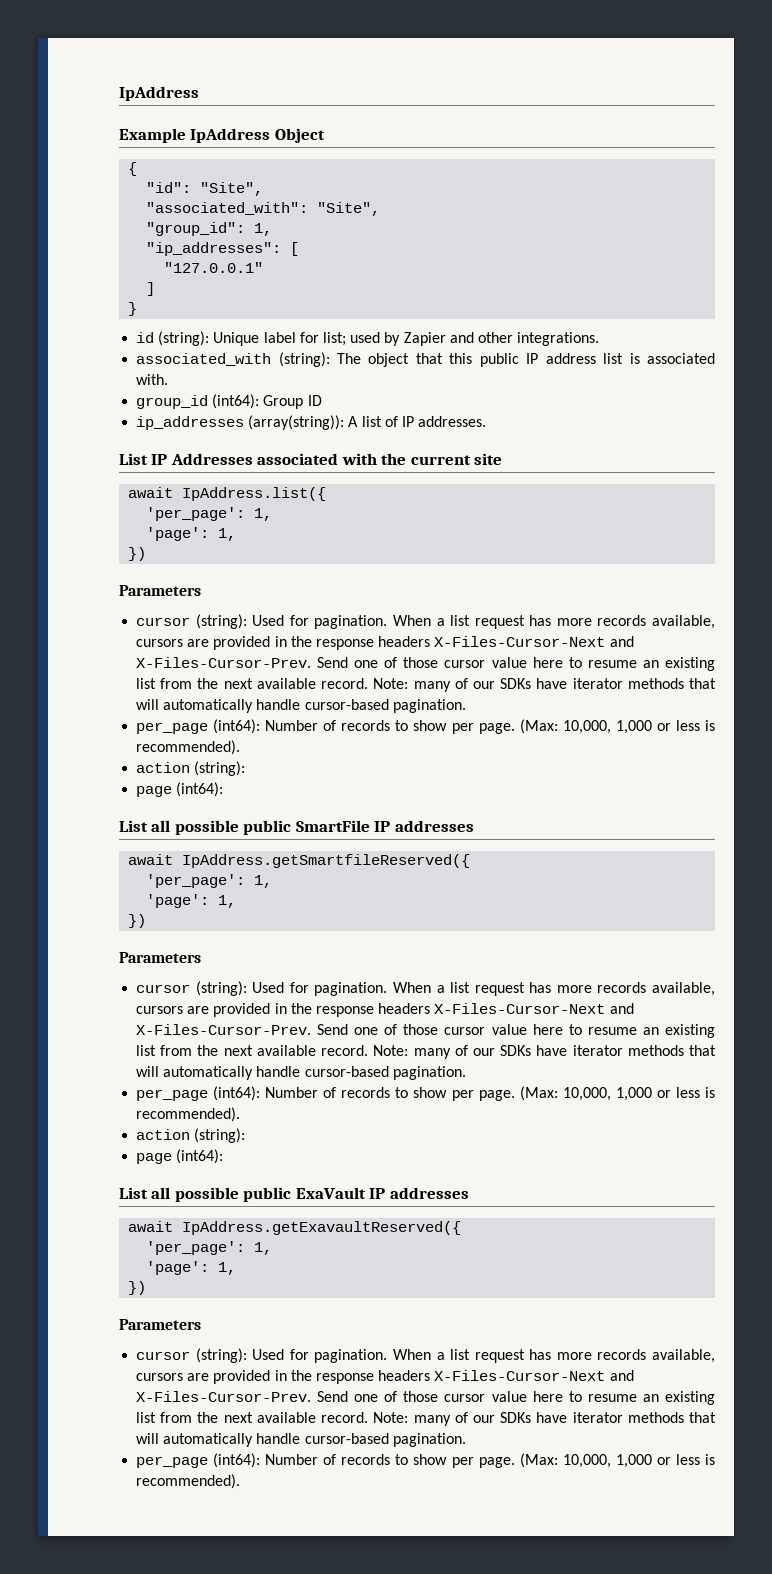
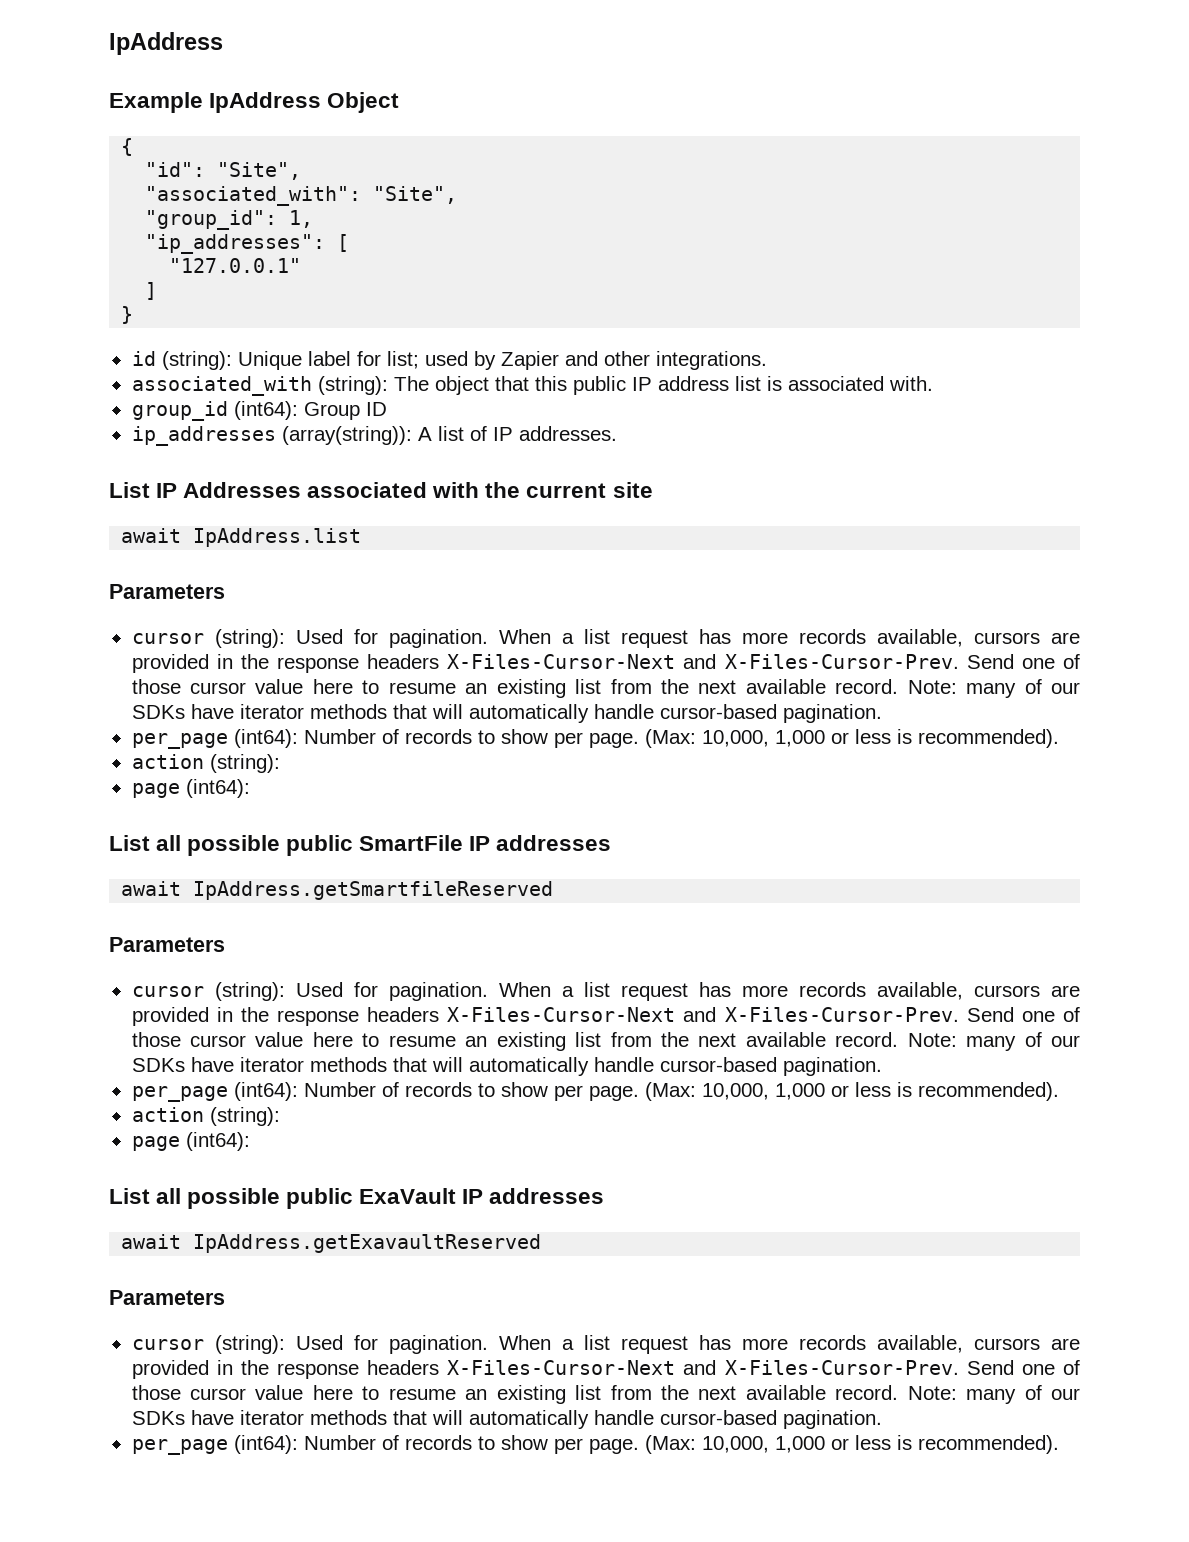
- await IpAddress.list({
- 'per_page': 1,
- 'page': 1,
- })
+ await IpAddress.list
- await IpAddress.getSmartfileReserved({
- 'per_page': 1,
- 'page': 1,
- })
+ await IpAddress.getSmartfileReserved
- await IpAddress.getExavaultReserved({
- 'per_page': 1,
- 'page': 1,
- })
+ await IpAddress.getExavaultReserved

